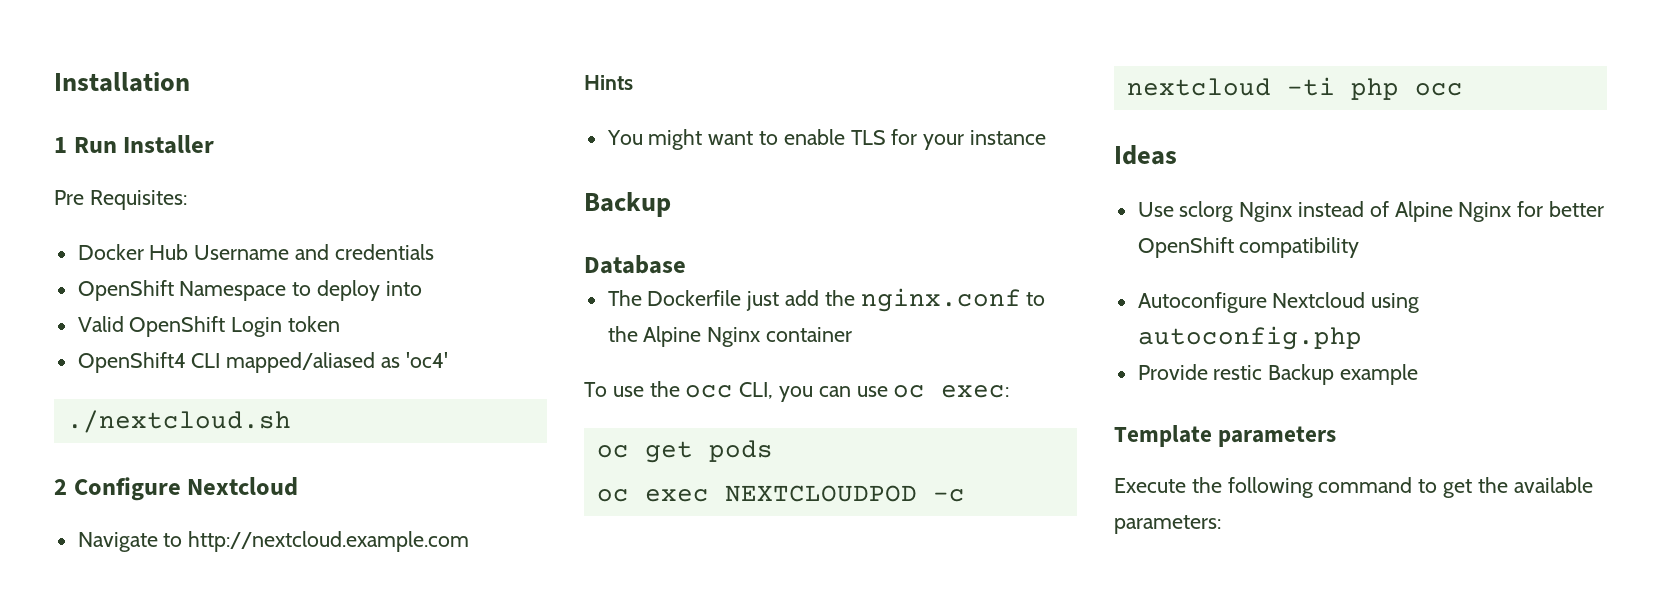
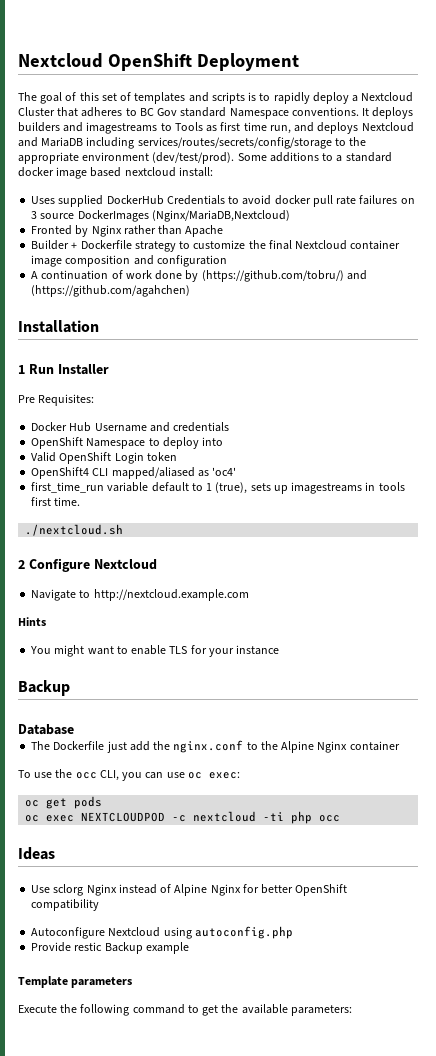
+ Nextcloud OpenShift Deployment
+ The goal of this set of templates and scripts is to rapidly deploy a Nextcloud Cluster that adheres to BC Gov standard Namespace conventions. It deploys builders and imagestreams to Tools as first time run, and deploys Nextcloud and MariaDB including services/routes/secrets/config/storage to the appropriate environment (dev/test/prod). Some additions to a standard docker image based nextcloud install:
+ Uses supplied DockerHub Credentials to avoid docker pull rate failures on 3 source DockerImages (Nginx/MariaDB,Nextcloud)
+ Fronted by Nginx rather than Apache
+ Builder + Dockerfile strategy to customize the final Nextcloud container image composition and configuration
+ A continuation of work done by (https://github.com/tobru/) and (https://github.com/agahchen)
+ first_time_run variable default to 1 (true), sets up imagestreams in tools first time.

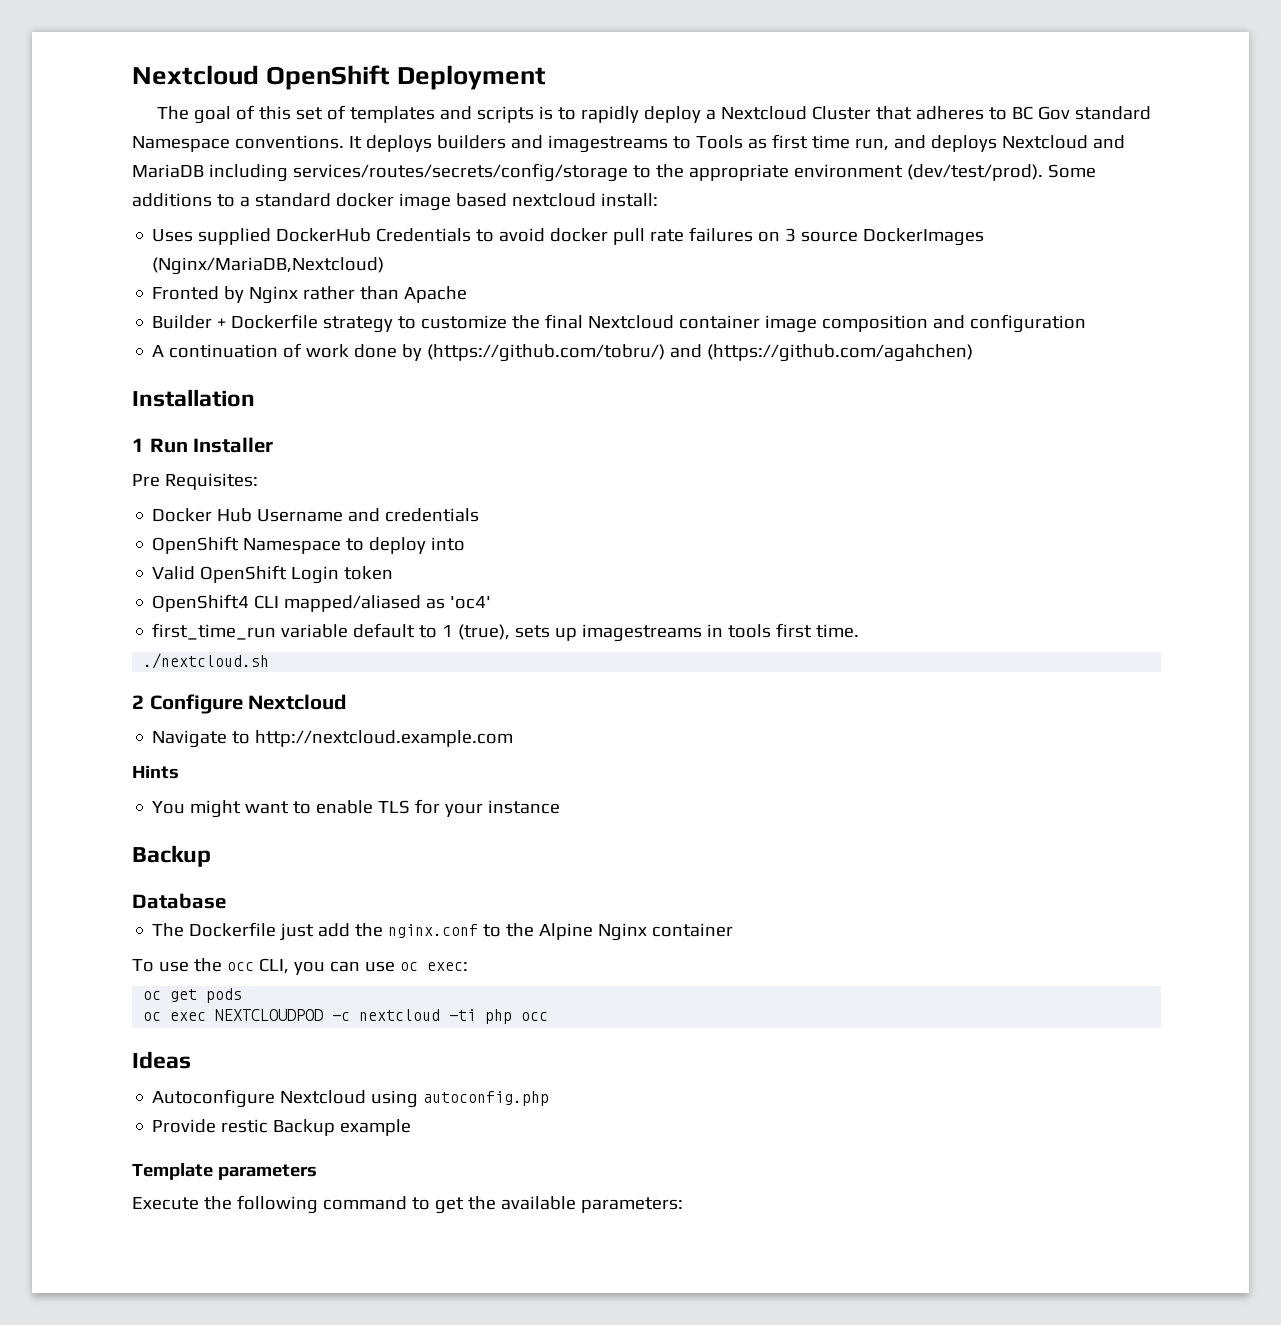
- Use sclorg Nginx instead of Alpine Nginx for better OpenShift compatibility

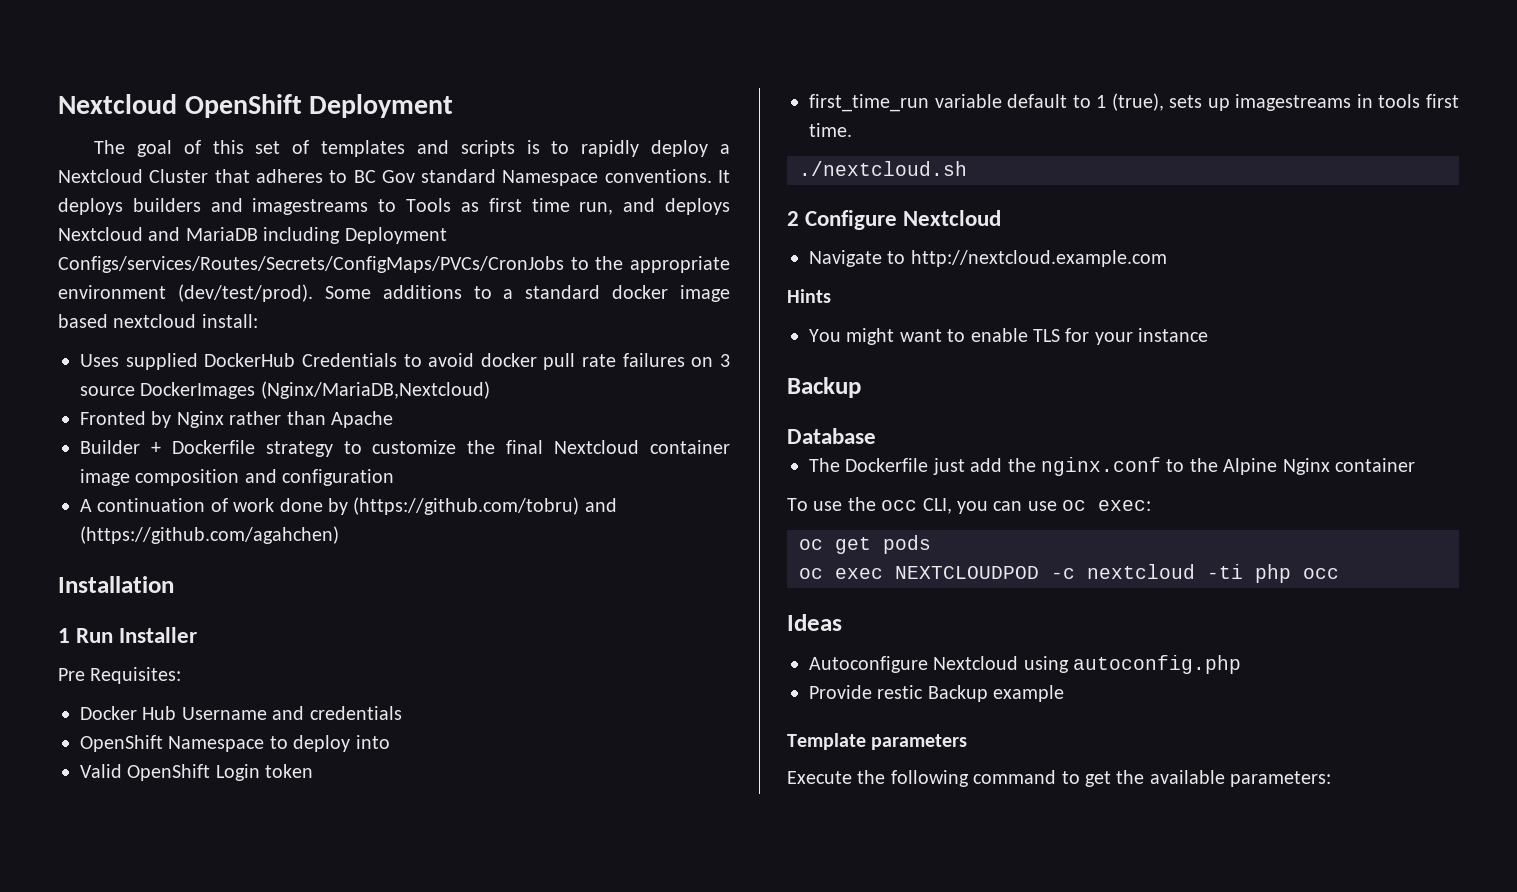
- It deploys builders and imagestreams to Tools as first time run, and deploys Nextcloud and MariaDB including services/routes/secrets/config/storage to the appropriate environment (dev/test/prod).
+ It deploys builders and imagestreams to Tools as first time run, and deploys Nextcloud and MariaDB including Deployment Configs/services/Routes/Secrets/ConfigMaps/PVCs/CronJobs to the appropriate environment (dev/test/prod).
- A continuation of work done by (https://github.com/tobru/) and (https://github.com/agahchen)
+ A continuation of work done by (https://github.com/tobru) and (https://github.com/agahchen)
- OpenShift4 CLI mapped/aliased as 'oc4'

